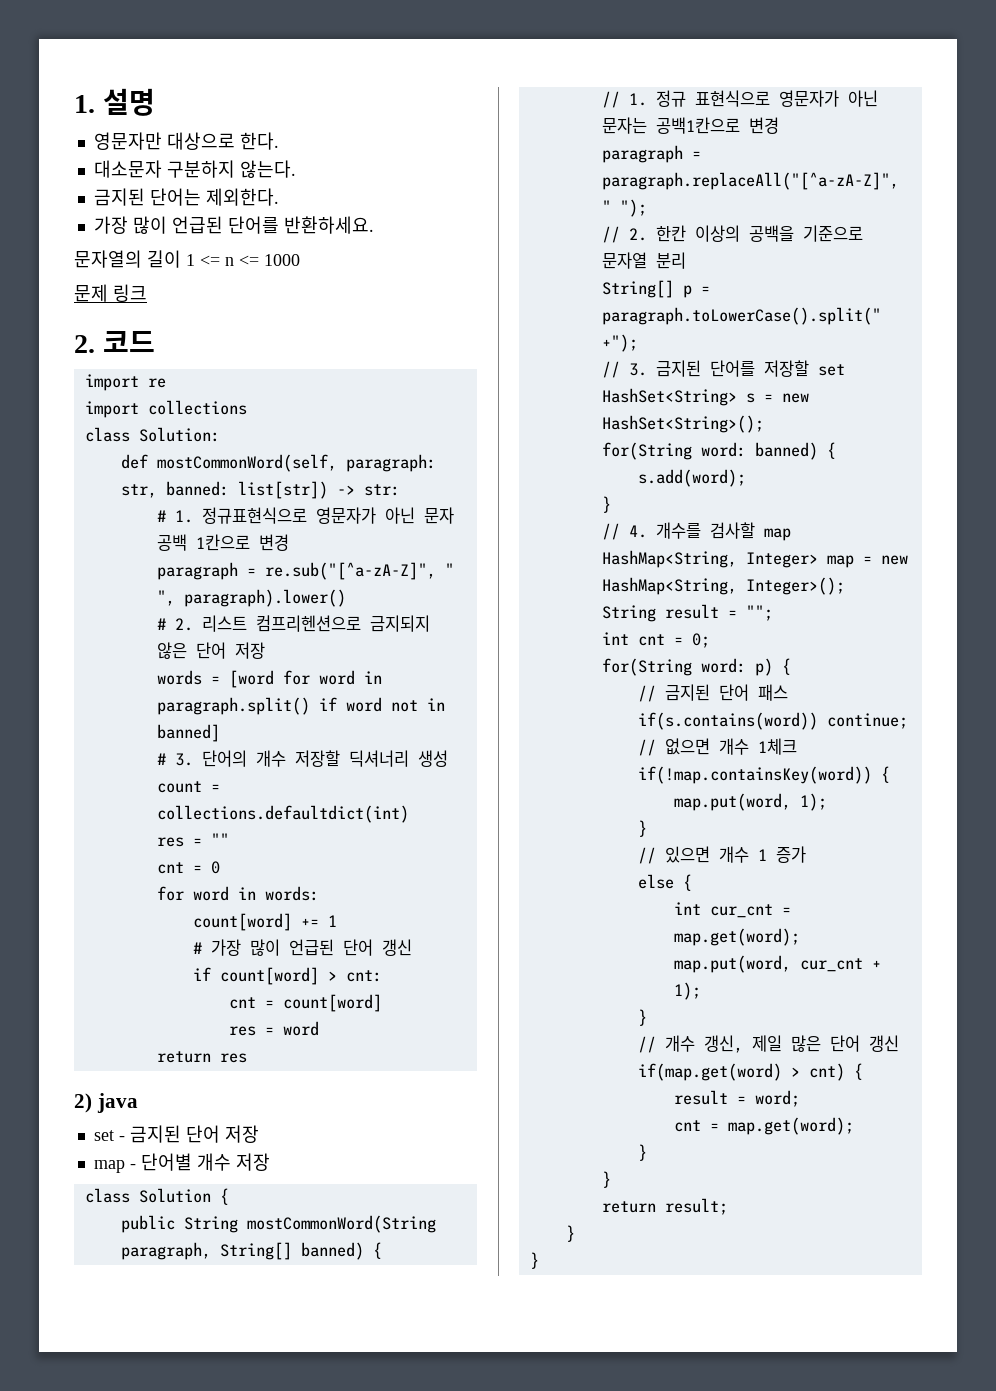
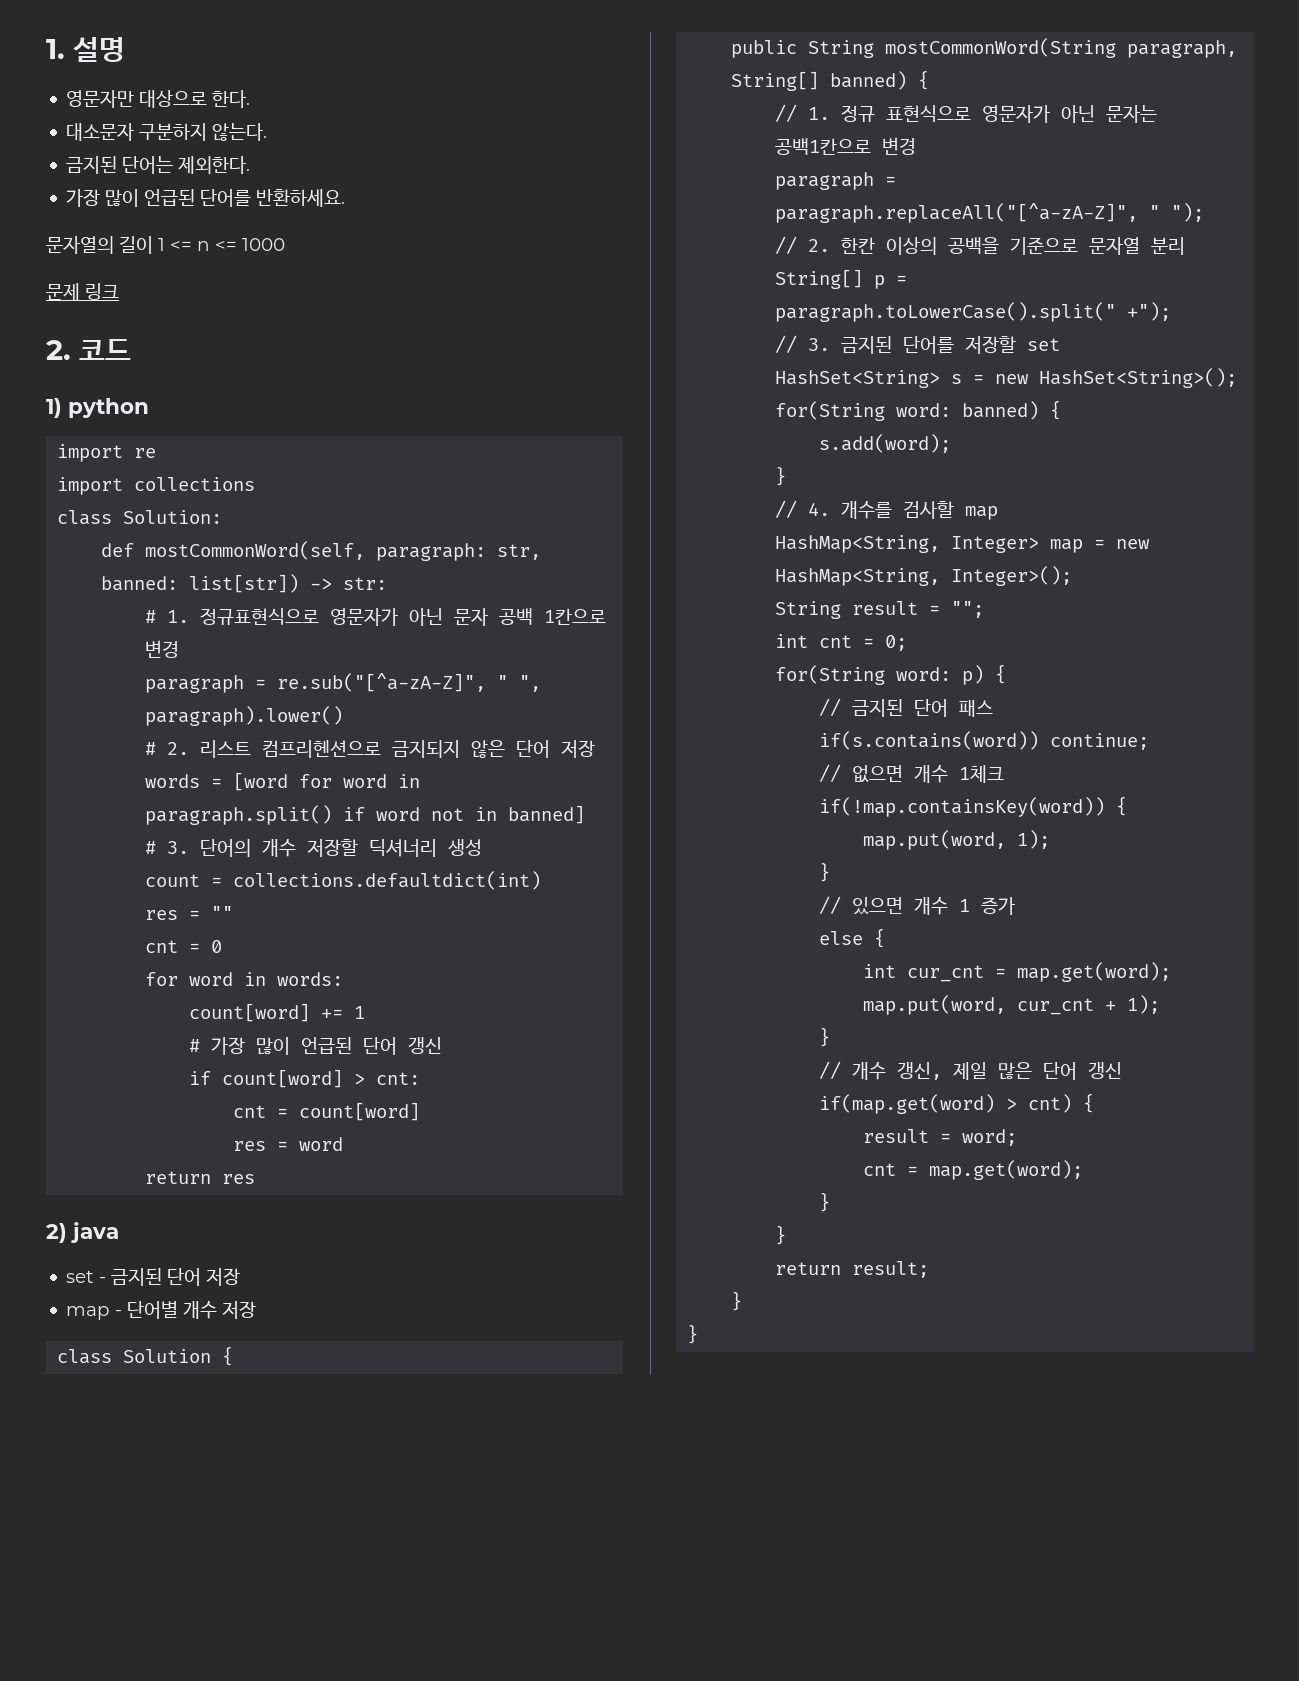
+ 1) python

